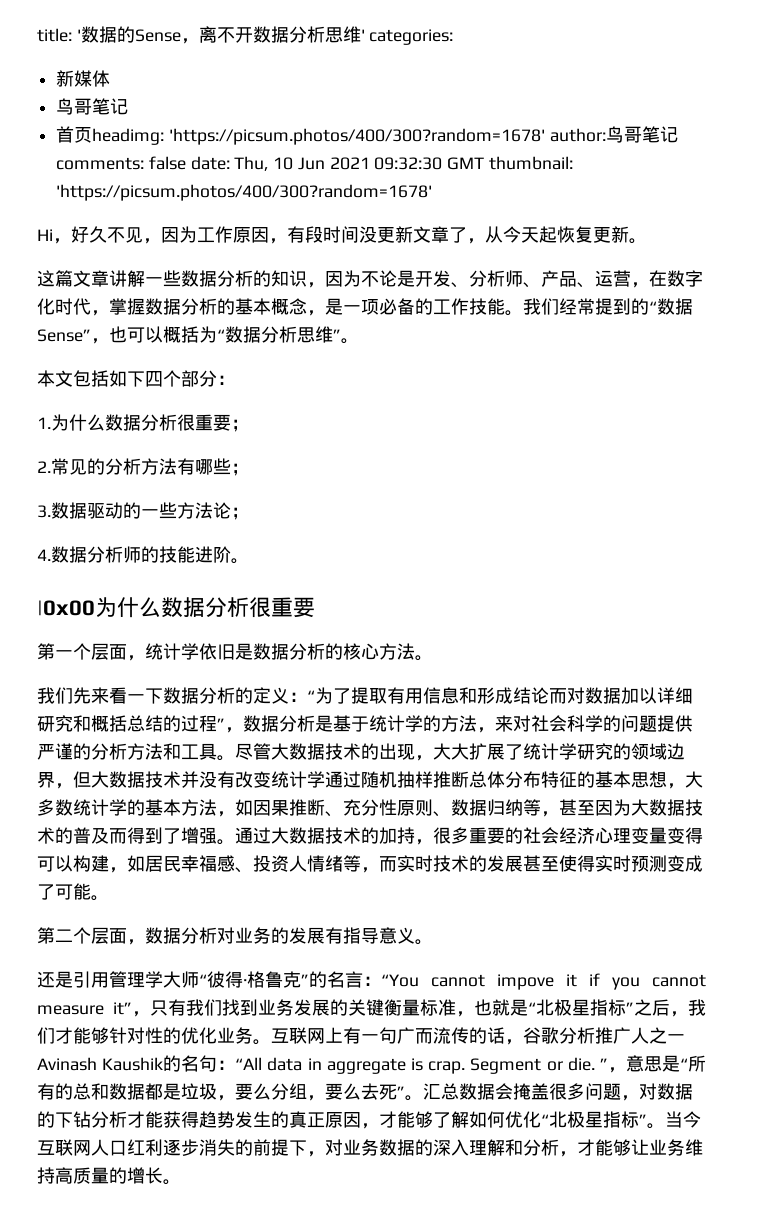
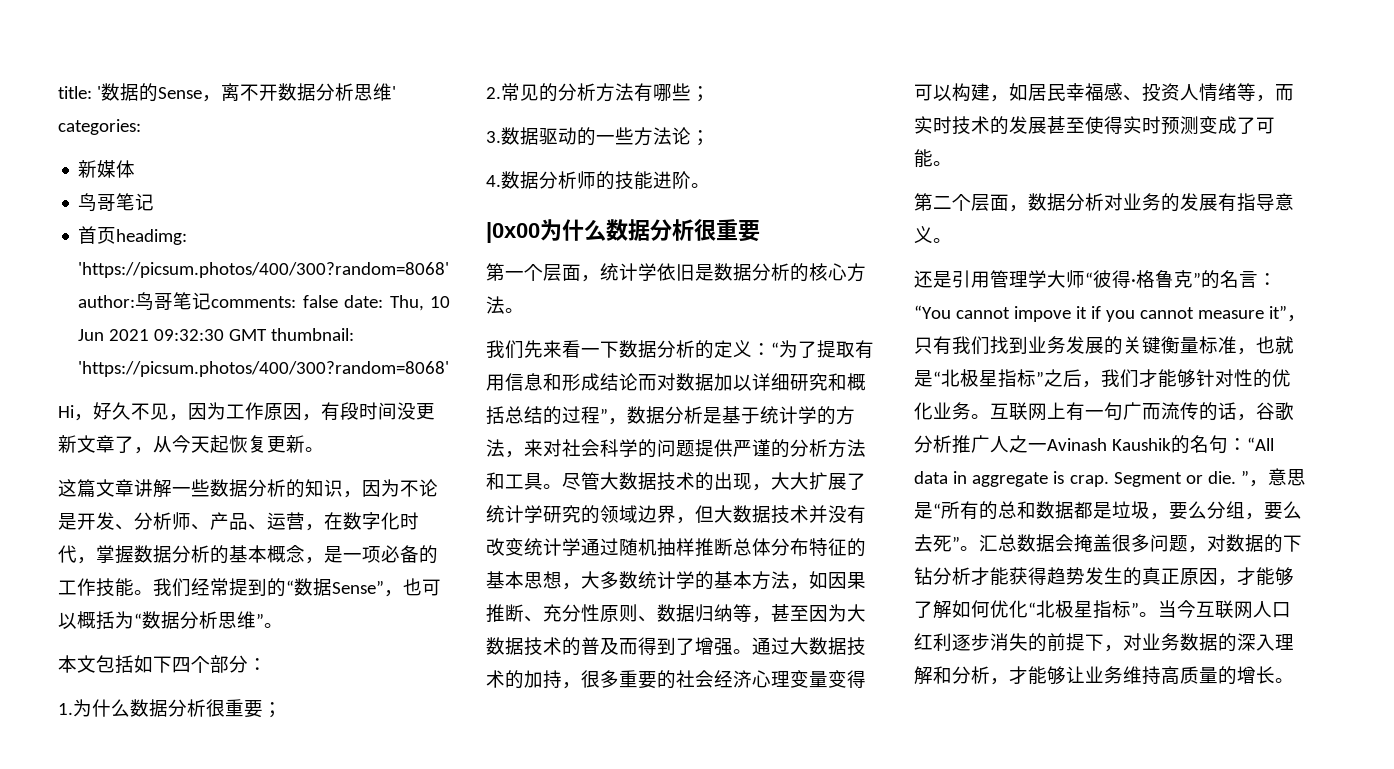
- 首页headimg: 'https://picsum.photos/400/300?random=1678' author:鸟哥笔记comments: false date: Thu, 10 Jun 2021 09:32:30 GMT thumbnail: 'https://picsum.photos/400/300?random=1678'
+ 首页headimg: 'https://picsum.photos/400/300?random=8068' author:鸟哥笔记comments: false date: Thu, 10 Jun 2021 09:32:30 GMT thumbnail: 'https://picsum.photos/400/300?random=8068'

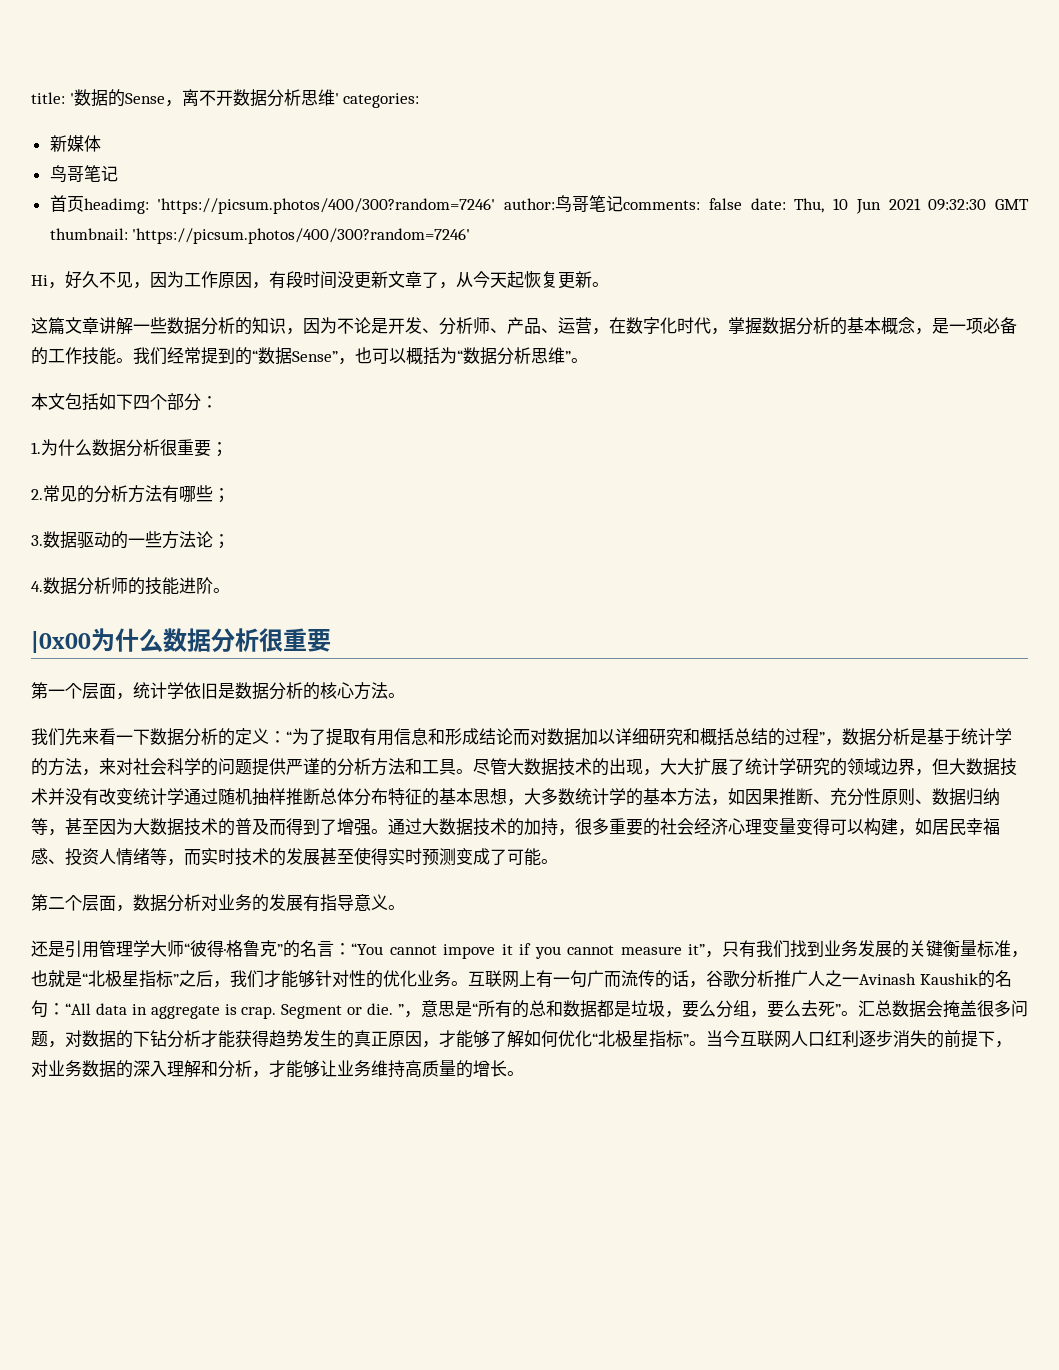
- 首页headimg: 'https://picsum.photos/400/300?random=8068' author:鸟哥笔记comments: false date: Thu, 10 Jun 2021 09:32:30 GMT thumbnail: 'https://picsum.photos/400/300?random=8068'
+ 首页headimg: 'https://picsum.photos/400/300?random=7246' author:鸟哥笔记comments: false date: Thu, 10 Jun 2021 09:32:30 GMT thumbnail: 'https://picsum.photos/400/300?random=7246'

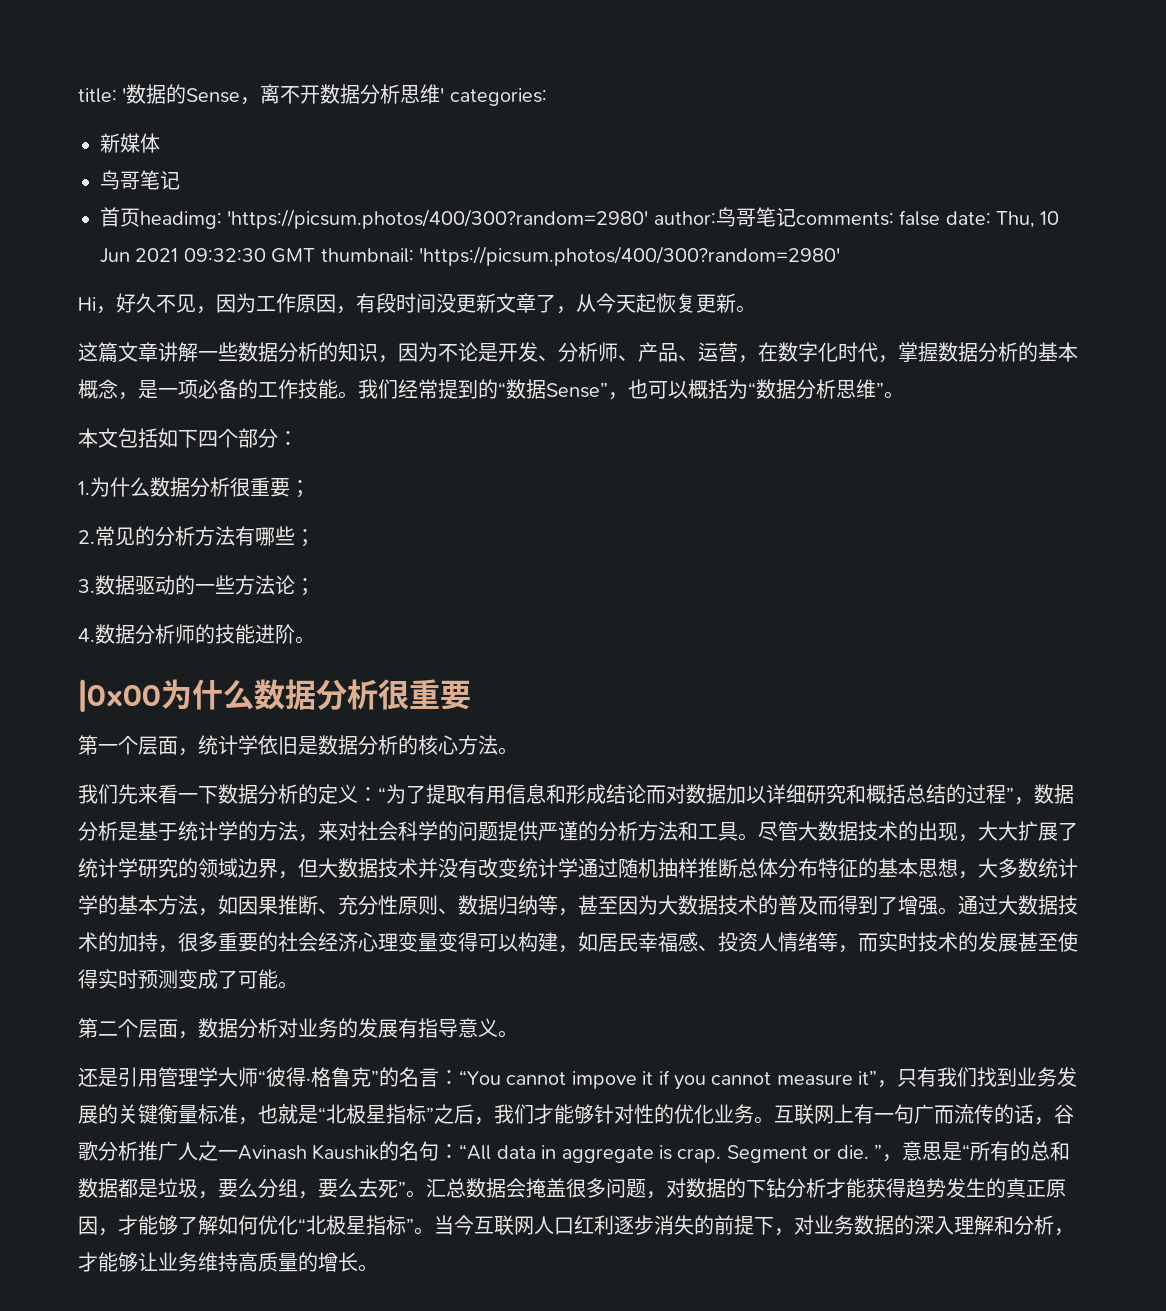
- 首页headimg: 'https://picsum.photos/400/300?random=7246' author:鸟哥笔记comments: false date: Thu, 10 Jun 2021 09:32:30 GMT thumbnail: 'https://picsum.photos/400/300?random=7246'
+ 首页headimg: 'https://picsum.photos/400/300?random=2980' author:鸟哥笔记comments: false date: Thu, 10 Jun 2021 09:32:30 GMT thumbnail: 'https://picsum.photos/400/300?random=2980'

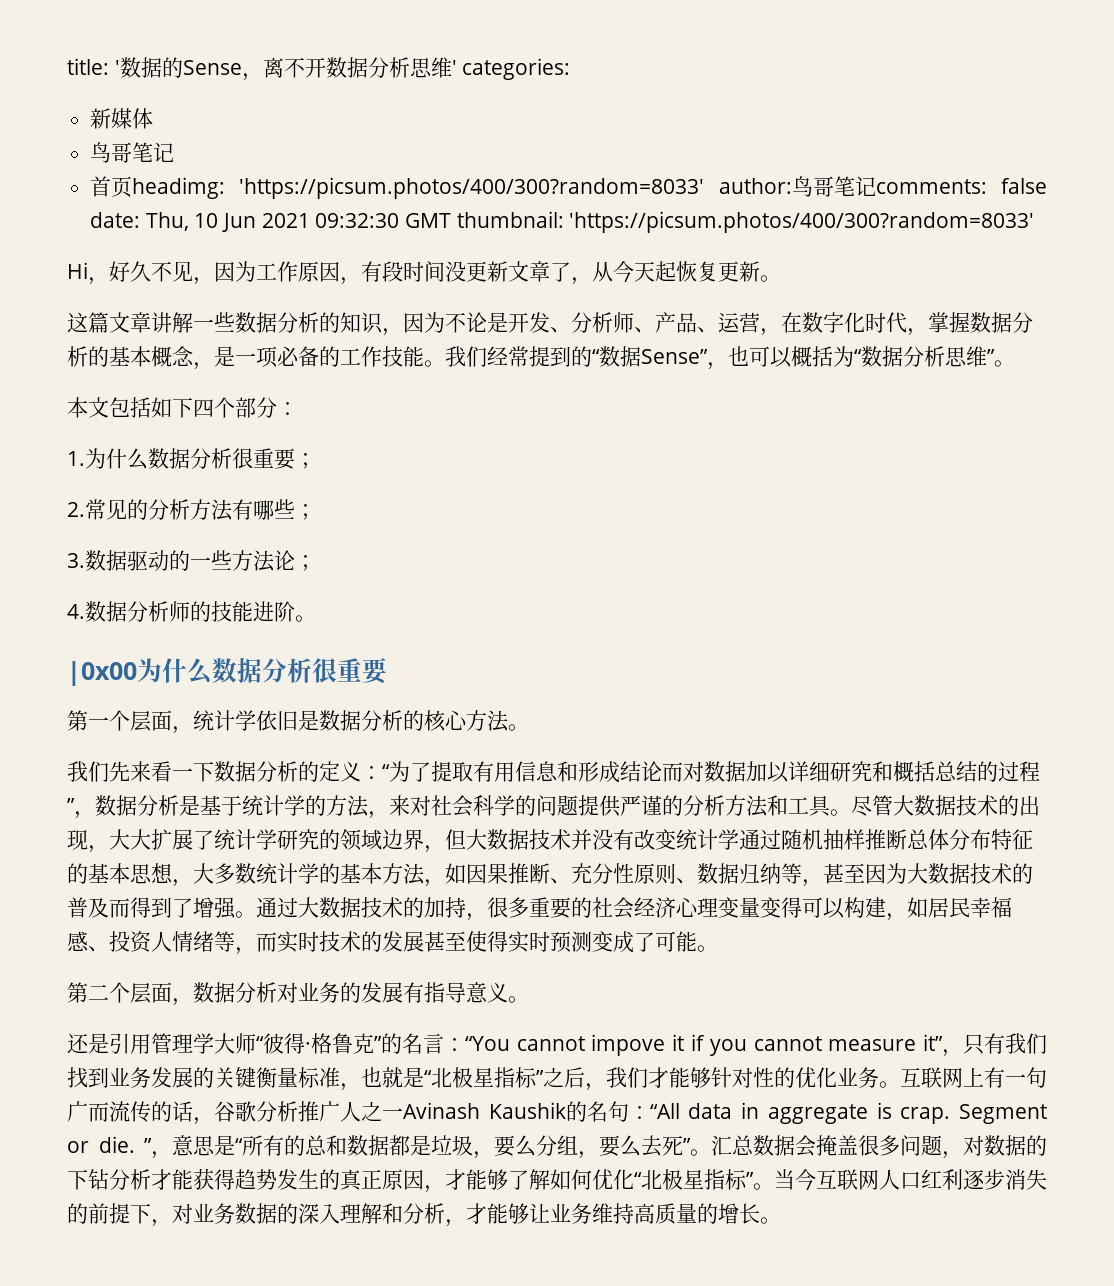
- 首页headimg: 'https://picsum.photos/400/300?random=2980' author:鸟哥笔记comments: false date: Thu, 10 Jun 2021 09:32:30 GMT thumbnail: 'https://picsum.photos/400/300?random=2980'
+ 首页headimg: 'https://picsum.photos/400/300?random=8033' author:鸟哥笔记comments: false date: Thu, 10 Jun 2021 09:32:30 GMT thumbnail: 'https://picsum.photos/400/300?random=8033'

